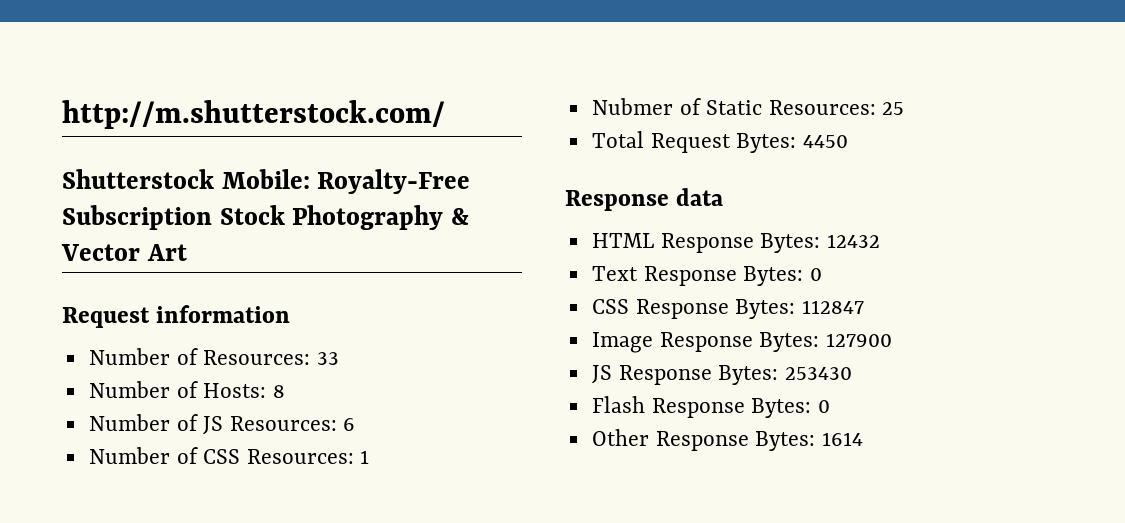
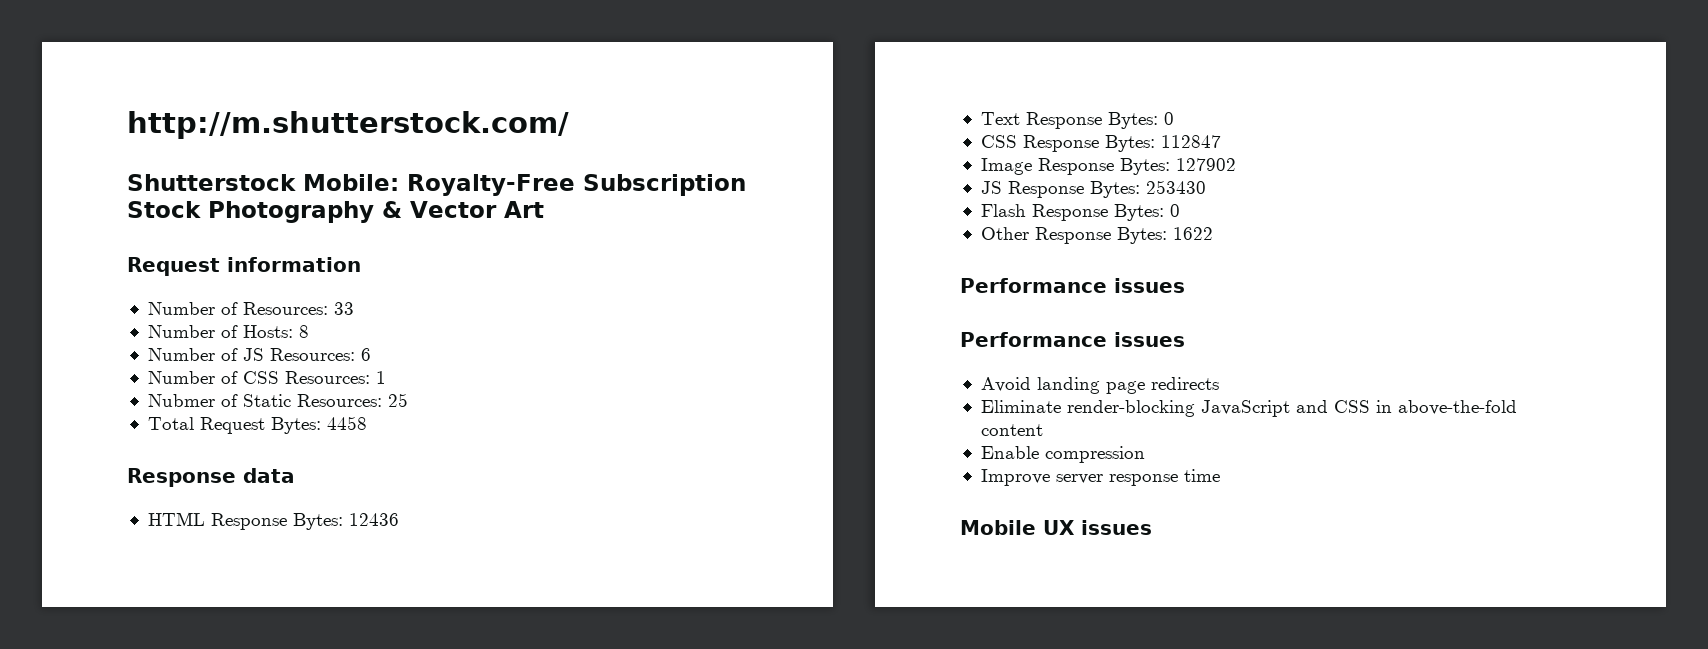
- Total Request Bytes: 4450
+ Total Request Bytes: 4458
- HTML Response Bytes: 12432
+ HTML Response Bytes: 12436
- Image Response Bytes: 127900
+ Image Response Bytes: 127902
- Other Response Bytes: 1614
+ Other Response Bytes: 1622
+ Performance issues
+ Performance issues
+ Avoid landing page redirects
+ Eliminate render-blocking JavaScript and CSS in above-the-fold content
+ Enable compression
+ Improve server response time
+ Mobile UX issues

